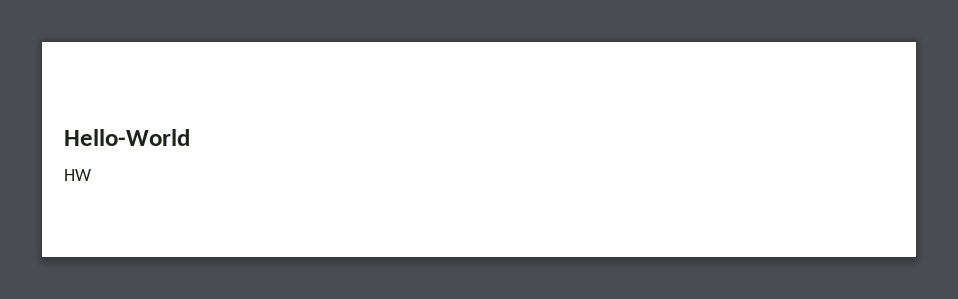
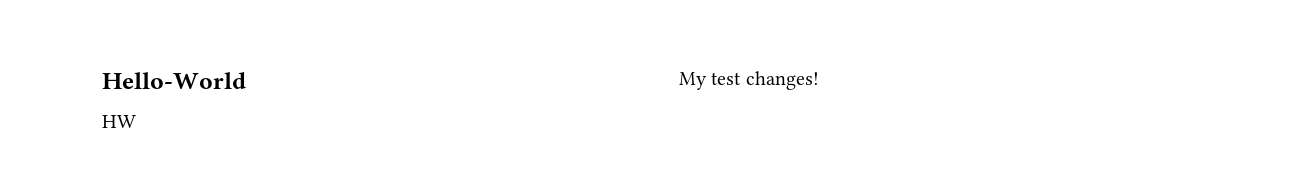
+ My test changes!

